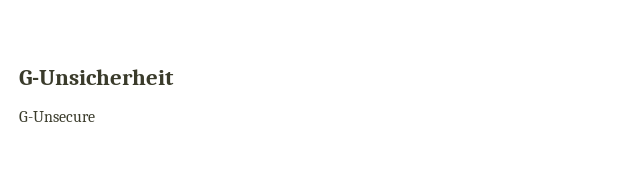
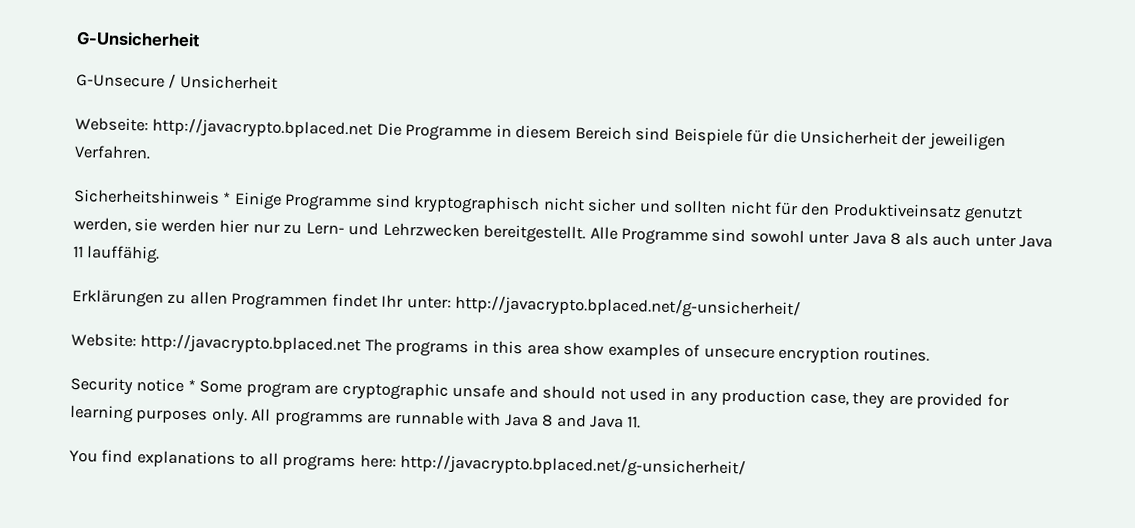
- G-Unsecure
+ G-Unsecure / Unsicherheit
+ Webseite: http://javacrypto.bplaced.net Die Programme in diesem Bereich sind Beispiele für die Unsicherheit der jeweiligen Verfahren.
+ Sicherheitshinweis * Einige Programme sind kryptographisch nicht sicher und sollten nicht für den Produktiveinsatz genutzt werden, sie werden hier nur zu Lern- und Lehrzwecken bereitgestellt. Alle Programme sind sowohl unter Java 8 als auch unter Java 11 lauffähig.
+ Erklärungen zu allen Programmen findet Ihr unter: http://javacrypto.bplaced.net/g-unsicherheit/
+ Website: http://javacrypto.bplaced.net The programs in this area show examples of unsecure encryption routines.
+ Security notice * Some program are cryptographic unsafe and should not used in any production case, they are provided for learning purposes only. All programms are runnable with Java 8 and Java 11.
+ You find explanations to all programs here: http://javacrypto.bplaced.net/g-unsicherheit/

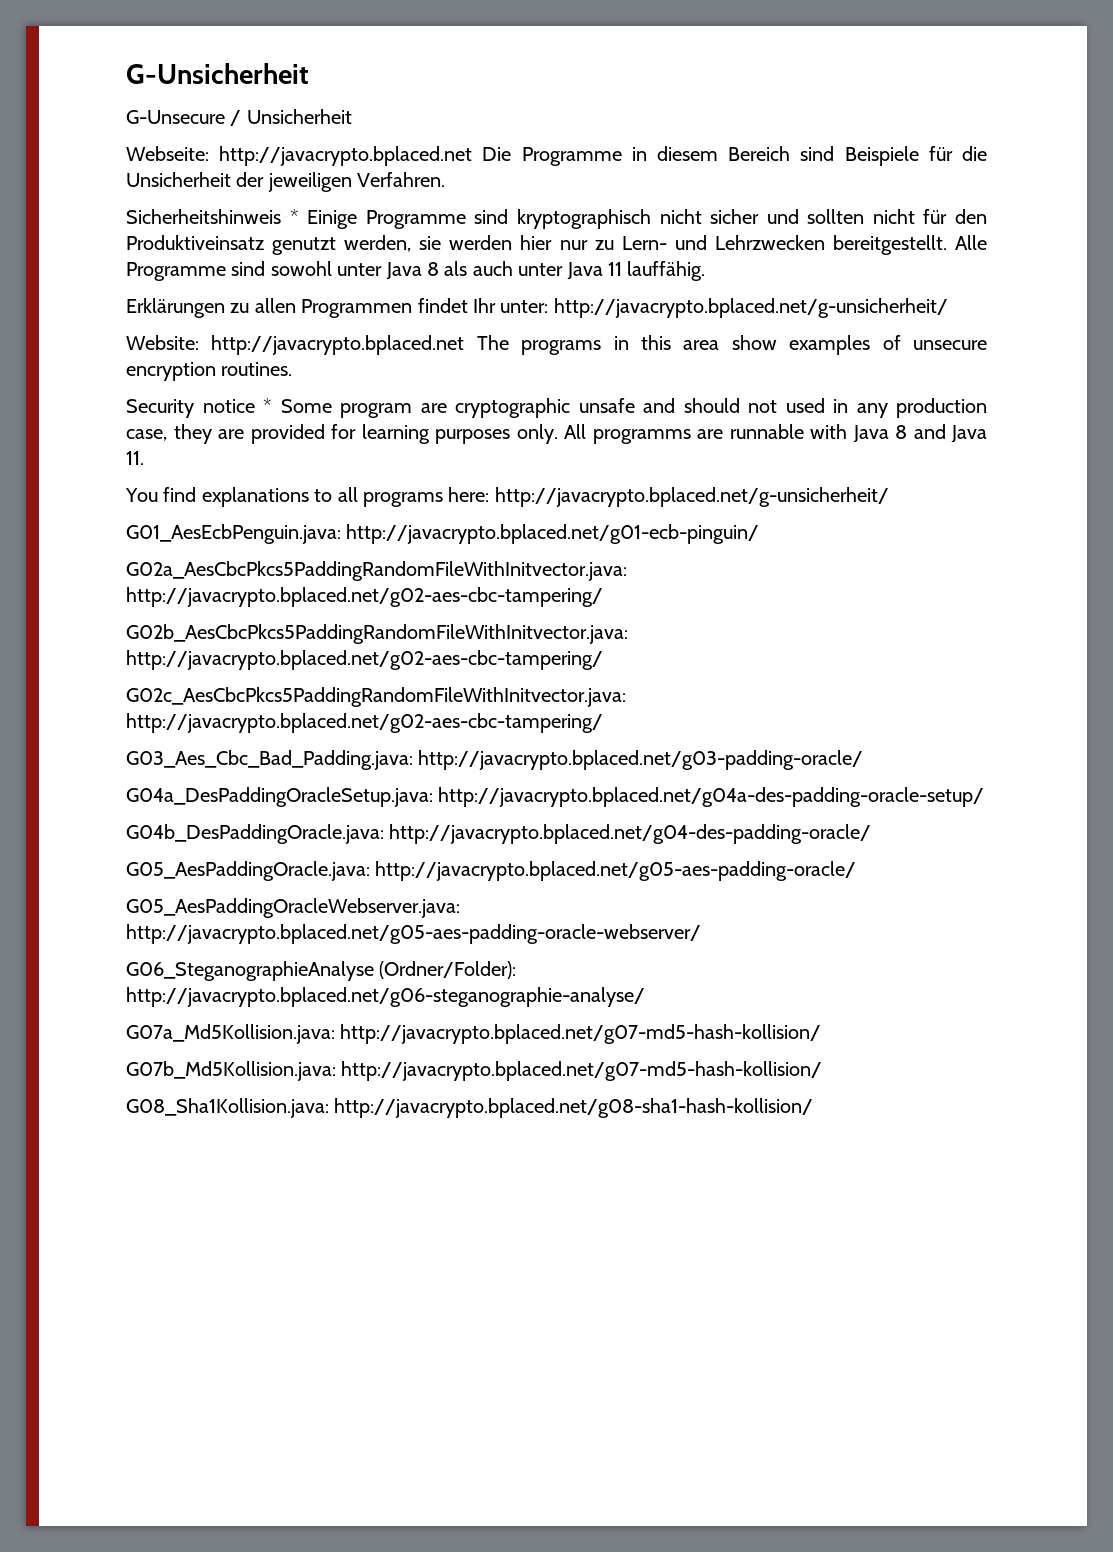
+ G01_AesEcbPenguin.java: http://javacrypto.bplaced.net/g01-ecb-pinguin/
+ G02a_AesCbcPkcs5PaddingRandomFileWithInitvector.java: http://javacrypto.bplaced.net/g02-aes-cbc-tampering/
+ G02b_AesCbcPkcs5PaddingRandomFileWithInitvector.java: http://javacrypto.bplaced.net/g02-aes-cbc-tampering/
+ G02c_AesCbcPkcs5PaddingRandomFileWithInitvector.java: http://javacrypto.bplaced.net/g02-aes-cbc-tampering/
+ G03_Aes_Cbc_Bad_Padding.java: http://javacrypto.bplaced.net/g03-padding-oracle/
+ G04a_DesPaddingOracleSetup.java: http://javacrypto.bplaced.net/g04a-des-padding-oracle-setup/
+ G04b_DesPaddingOracle.java: http://javacrypto.bplaced.net/g04-des-padding-oracle/
+ G05_AesPaddingOracle.java: http://javacrypto.bplaced.net/g05-aes-padding-oracle/
+ G05_AesPaddingOracleWebserver.java: http://javacrypto.bplaced.net/g05-aes-padding-oracle-webserver/
+ G06_SteganographieAnalyse (Ordner/Folder): http://javacrypto.bplaced.net/g06-steganographie-analyse/
+ G07a_Md5Kollision.java: http://javacrypto.bplaced.net/g07-md5-hash-kollision/
+ G07b_Md5Kollision.java: http://javacrypto.bplaced.net/g07-md5-hash-kollision/
+ G08_Sha1Kollision.java: http://javacrypto.bplaced.net/g08-sha1-hash-kollision/

